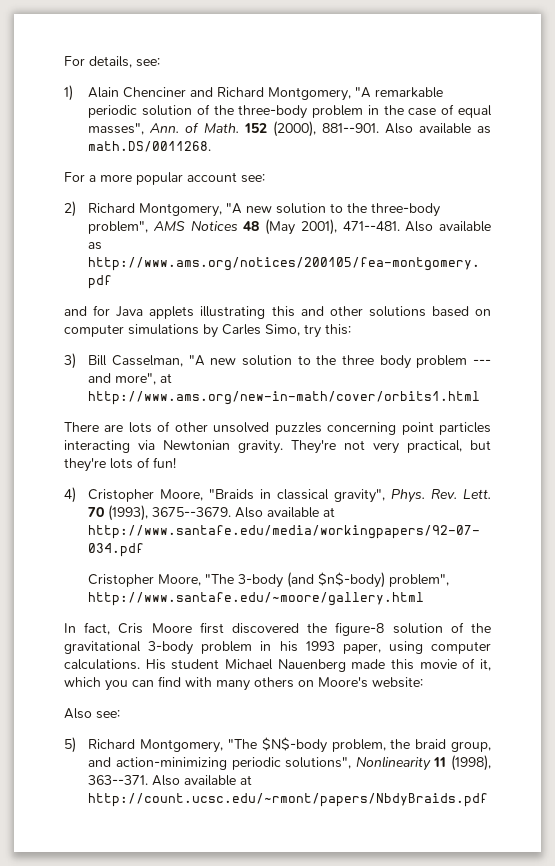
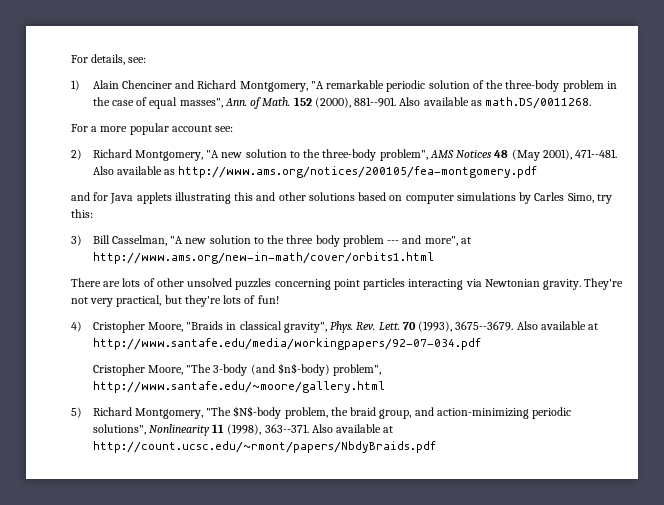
- In fact, Cris Moore first discovered the figure-8 solution of the gravitational 3-body problem in his 1993 paper, using computer calculations. His student Michael Nauenberg made this movie of it, which you can find with many others on Moore's website:
- Also see:

